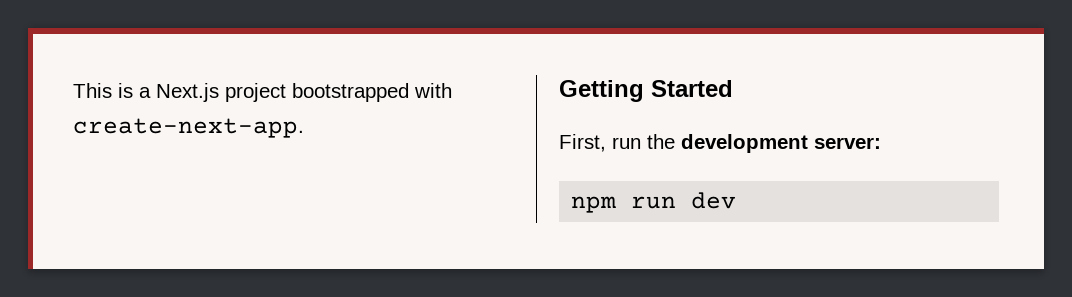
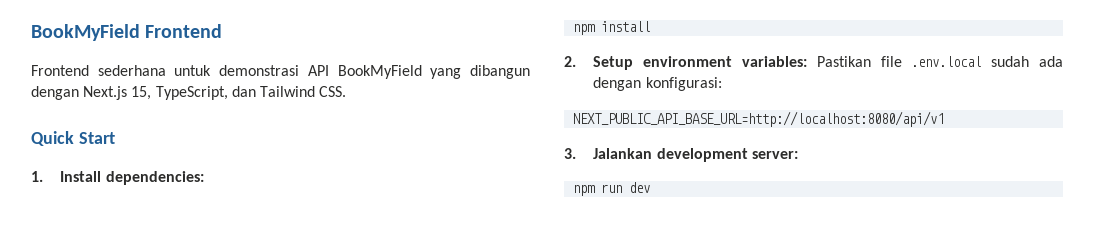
- This is a Next.js project bootstrapped with create-next-app.
- Getting Started
- First, run the development server:
+ BookMyField Frontend
+ Frontend sederhana untuk demonstrasi API BookMyField yang dibangun dengan Next.js 15, TypeScript, dan Tailwind CSS.
+ Quick Start
+ 1. Install dependencies:
+ npm install
+ 2. Setup environment variables: Pastikan file .env.local sudah ada dengan konfigurasi:
+ NEXT_PUBLIC_API_BASE_URL=http://localhost:8080/api/v1
+ 3. Jalankan development server:

